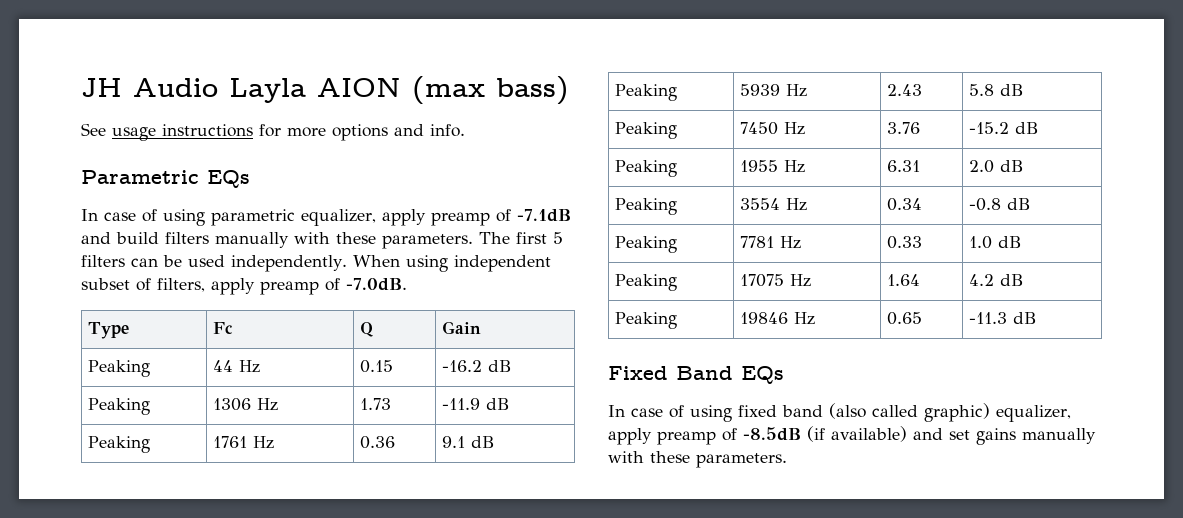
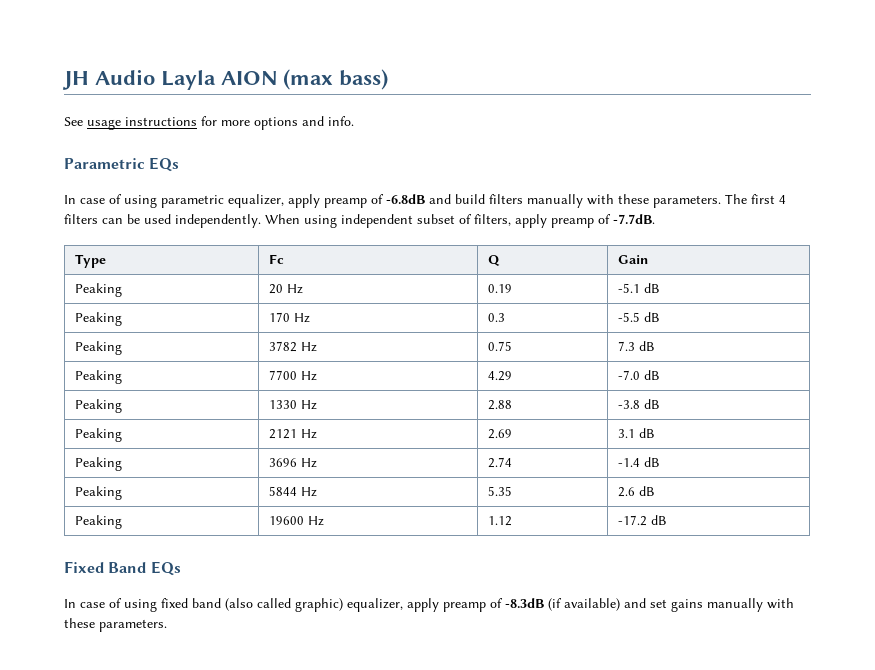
- In case of using parametric equalizer, apply preamp of -7.1dB and build filters manually with these parameters.
+ In case of using parametric equalizer, apply preamp of -6.8dB and build filters manually with these parameters.
- The first 5 filters can be used independently.
+ The first 4 filters can be used independently.
- When using independent subset of filters, apply preamp of -7.0dB.
+ When using independent subset of filters, apply preamp of -7.7dB.
- Peaking | 44 Hz | 0.15 | -16.2 dB
- Peaking | 1306 Hz | 1.73 | -11.9 dB
- Peaking | 1761 Hz | 0.36 | 9.1 dB
- Peaking | 5939 Hz | 2.43 | 5.8 dB
- Peaking | 7450 Hz | 3.76 | -15.2 dB
- Peaking | 1955 Hz | 6.31 | 2.0 dB
- Peaking | 3554 Hz | 0.34 | -0.8 dB
- Peaking | 7781 Hz | 0.33 | 1.0 dB
- Peaking | 17075 Hz | 1.64 | 4.2 dB
- Peaking | 19846 Hz | 0.65 | -11.3 dB
+ Peaking | 20 Hz | 0.19 | -5.1 dB
+ Peaking | 170 Hz | 0.3 | -5.5 dB
+ Peaking | 3782 Hz | 0.75 | 7.3 dB
+ Peaking | 7700 Hz | 4.29 | -7.0 dB
+ Peaking | 1330 Hz | 2.88 | -3.8 dB
+ Peaking | 2121 Hz | 2.69 | 3.1 dB
+ Peaking | 3696 Hz | 2.74 | -1.4 dB
+ Peaking | 5844 Hz | 5.35 | 2.6 dB
+ Peaking | 19600 Hz | 1.12 | -17.2 dB
- In case of using fixed band (also called graphic) equalizer, apply preamp of -8.5dB (if available) and set gains manually with these parameters.
+ In case of using fixed band (also called graphic) equalizer, apply preamp of -8.3dB (if available) and set gains manually with these parameters.

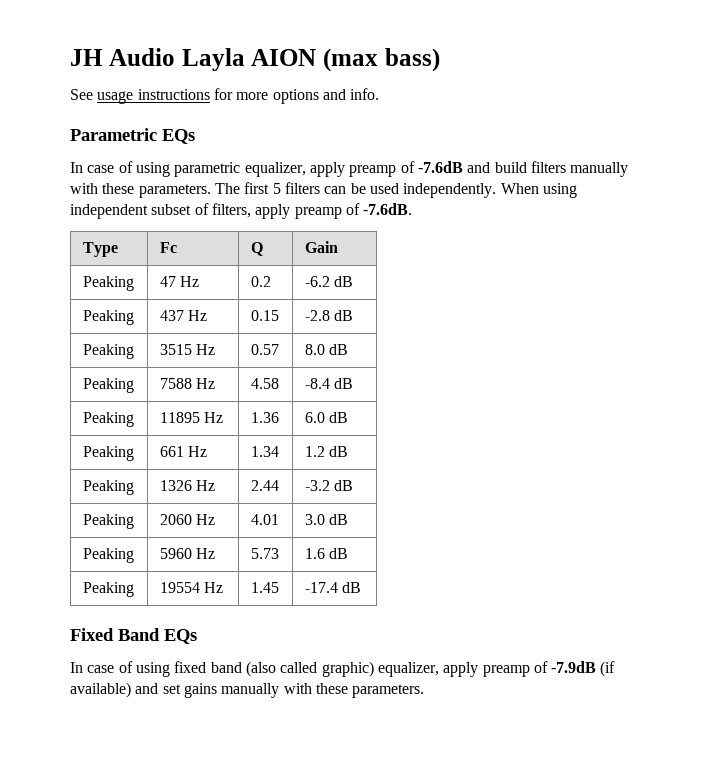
- In case of using parametric equalizer, apply preamp of -6.8dB and build filters manually with these parameters.
+ In case of using parametric equalizer, apply preamp of -7.6dB and build filters manually with these parameters.
- The first 4 filters can be used independently.
+ The first 5 filters can be used independently.
- When using independent subset of filters, apply preamp of -7.7dB.
+ When using independent subset of filters, apply preamp of -7.6dB.
- Peaking | 20 Hz | 0.19 | -5.1 dB
- Peaking | 170 Hz | 0.3 | -5.5 dB
- Peaking | 3782 Hz | 0.75 | 7.3 dB
- Peaking | 7700 Hz | 4.29 | -7.0 dB
- Peaking | 1330 Hz | 2.88 | -3.8 dB
- Peaking | 2121 Hz | 2.69 | 3.1 dB
- Peaking | 3696 Hz | 2.74 | -1.4 dB
- Peaking | 5844 Hz | 5.35 | 2.6 dB
- Peaking | 19600 Hz | 1.12 | -17.2 dB
+ Peaking | 47 Hz | 0.2 | -6.2 dB
+ Peaking | 437 Hz | 0.15 | -2.8 dB
+ Peaking | 3515 Hz | 0.57 | 8.0 dB
+ Peaking | 7588 Hz | 4.58 | -8.4 dB
+ Peaking | 11895 Hz | 1.36 | 6.0 dB
+ Peaking | 661 Hz | 1.34 | 1.2 dB
+ Peaking | 1326 Hz | 2.44 | -3.2 dB
+ Peaking | 2060 Hz | 4.01 | 3.0 dB
+ Peaking | 5960 Hz | 5.73 | 1.6 dB
+ Peaking | 19554 Hz | 1.45 | -17.4 dB
- In case of using fixed band (also called graphic) equalizer, apply preamp of -8.3dB (if available) and set gains manually with these parameters.
+ In case of using fixed band (also called graphic) equalizer, apply preamp of -7.9dB (if available) and set gains manually with these parameters.

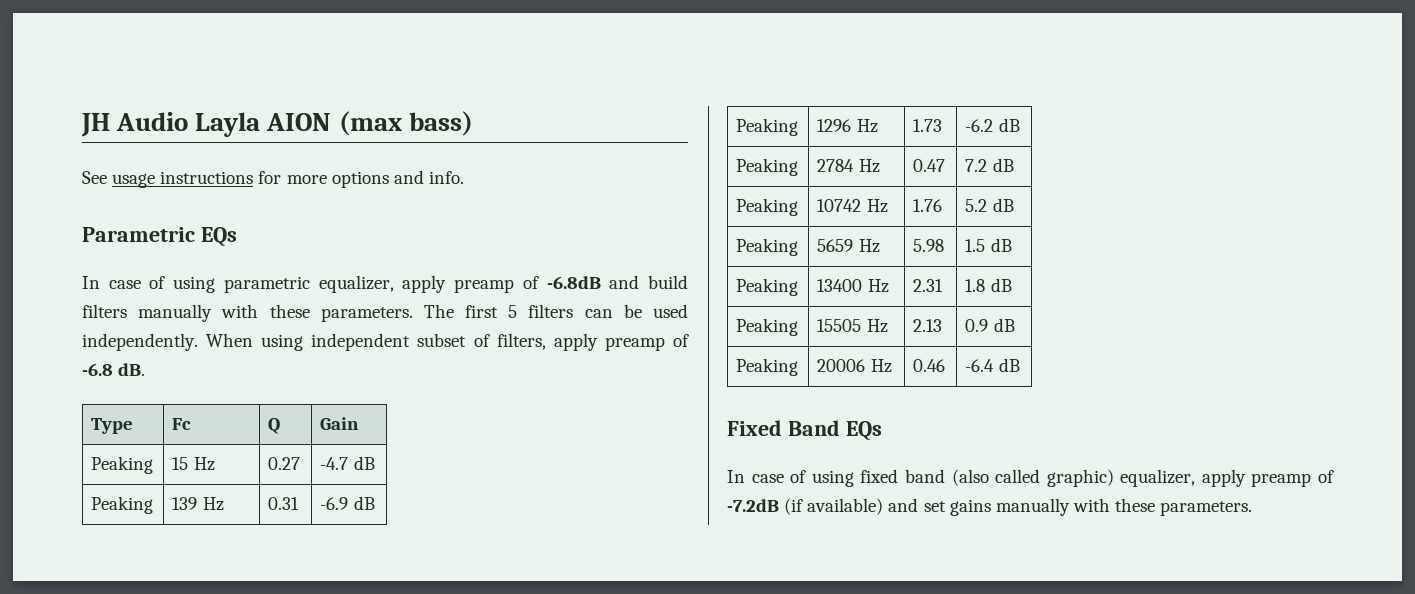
- In case of using parametric equalizer, apply preamp of -7.6dB and build filters manually with these parameters.
+ In case of using parametric equalizer, apply preamp of -6.8dB and build filters manually with these parameters.
- When using independent subset of filters, apply preamp of -7.6dB.
+ When using independent subset of filters, apply preamp of -6.8 dB.
- Peaking | 47 Hz | 0.2 | -6.2 dB
+ Peaking | 15 Hz | 0.27 | -4.7 dB
+ Peaking | 139 Hz | 0.31 | -6.9 dB
+ Peaking | 1296 Hz | 1.73 | -6.2 dB
- Peaking | 437 Hz | 0.15 | -2.8 dB
- Peaking | 3515 Hz | 0.57 | 8.0 dB
- Peaking | 7588 Hz | 4.58 | -8.4 dB
- Peaking | 11895 Hz | 1.36 | 6.0 dB
- Peaking | 661 Hz | 1.34 | 1.2 dB
- Peaking | 1326 Hz | 2.44 | -3.2 dB
- Peaking | 2060 Hz | 4.01 | 3.0 dB
- Peaking | 5960 Hz | 5.73 | 1.6 dB
- Peaking | 19554 Hz | 1.45 | -17.4 dB
+ Peaking | 2784 Hz | 0.47 | 7.2 dB
+ Peaking | 10742 Hz | 1.76 | 5.2 dB
+ Peaking | 5659 Hz | 5.98 | 1.5 dB
+ Peaking | 13400 Hz | 2.31 | 1.8 dB
+ Peaking | 15505 Hz | 2.13 | 0.9 dB
+ Peaking | 20006 Hz | 0.46 | -6.4 dB
- In case of using fixed band (also called graphic) equalizer, apply preamp of -7.9dB (if available) and set gains manually with these parameters.
+ In case of using fixed band (also called graphic) equalizer, apply preamp of -7.2dB (if available) and set gains manually with these parameters.

